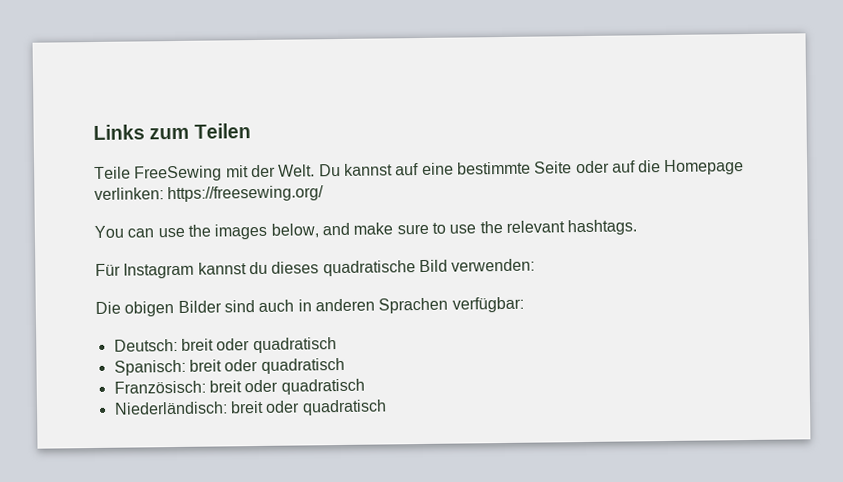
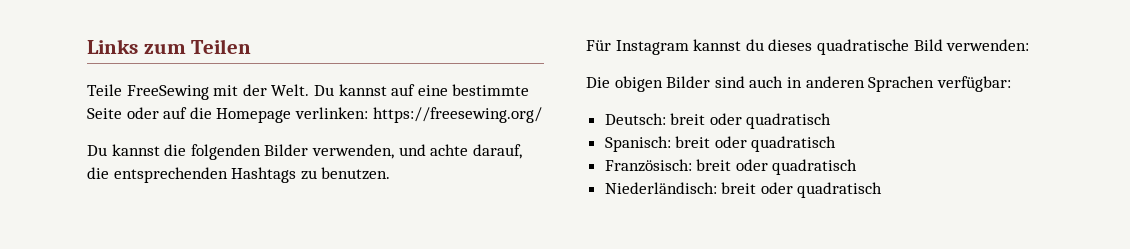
- You can use the images below, and make sure to use the relevant hashtags.
+ Du kannst die folgenden Bilder verwenden, und achte darauf, die entsprechenden Hashtags zu benutzen.

